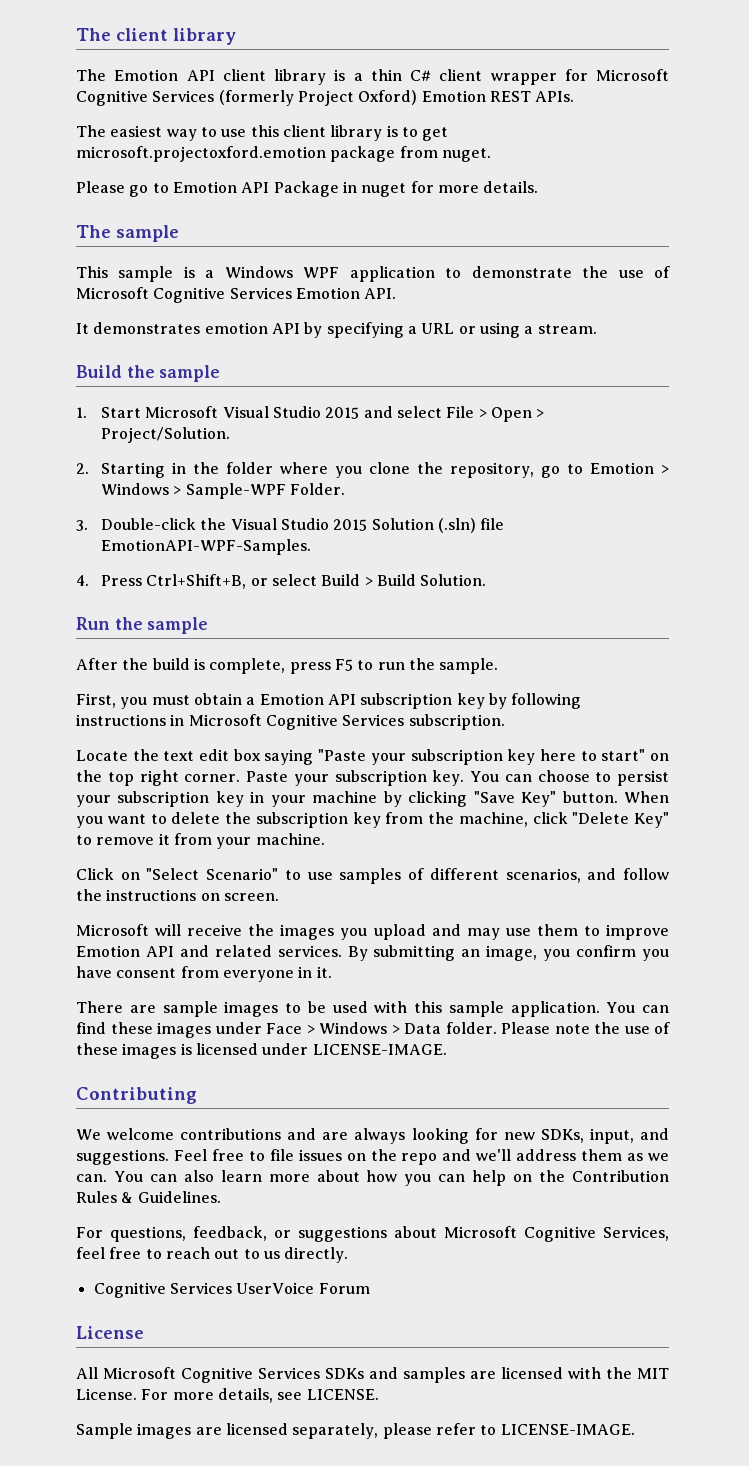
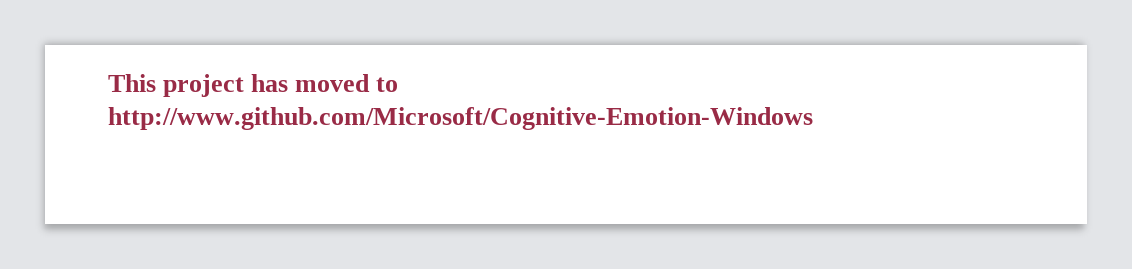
- The client library
- The Emotion API client library is a thin C# client wrapper for Microsoft Cognitive Services (formerly Project Oxford) Emotion REST APIs.
- The easiest way to use this client library is to get microsoft.projectoxford.emotion package from nuget.
- Please go to Emotion API Package in nuget for more details.
- The sample
- This sample is a Windows WPF application to demonstrate the use of Microsoft Cognitive Services Emotion API.
- It demonstrates emotion API by specifying a URL or using a stream.
- Build the sample
- 1. Start Microsoft Visual Studio 2015 and select File > Open > Project/Solution.
- 2. Starting in the folder where you clone the repository, go to Emotion > Windows > Sample-WPF Folder.
- 3. Double-click the Visual Studio 2015 Solution (.sln) file EmotionAPI-WPF-Samples.
- 4. Press Ctrl+Shift+B, or select Build > Build Solution.
- Run the sample
- After the build is complete, press F5 to run the sample.
- First, you must obtain a Emotion API subscription key by following instructions in Microsoft Cognitive Services subscription.
- Locate the text edit box saying "Paste your subscription key here to start" on the top right corner. Paste your subscription key. You can choose to persist your subscription key in your machine by clicking "Save Key" button. When you want to delete the subscription key from the machine, click "Delete Key" to remove it from your machine.
- Click on "Select Scenario" to use samples of different scenarios, and follow the instructions on screen.
- Microsoft will receive the images you upload and may use them to improve Emotion API and related services. By submitting an image, you confirm you have consent from everyone in it.
- There are sample images to be used with this sample application. You can find these images under Face > Windows > Data folder. Please note the use of these images is licensed under LICENSE-IMAGE.
- Contributing
- We welcome contributions and are always looking for new SDKs, input, and suggestions. Feel free to file issues on the repo and we'll address them as we can. You can also learn more about how you can help on the Contribution Rules & Guidelines.
- For questions, feedback, or suggestions about Microsoft Cognitive Services, feel free to reach out to us directly.
- Cognitive Services UserVoice Forum
- License
- All Microsoft Cognitive Services SDKs and samples are licensed with the MIT License. For more details, see LICENSE.
- Sample images are licensed separately, please refer to LICENSE-IMAGE.
+ This project has moved to http://www.github.com/Microsoft/Cognitive-Emotion-Windows

